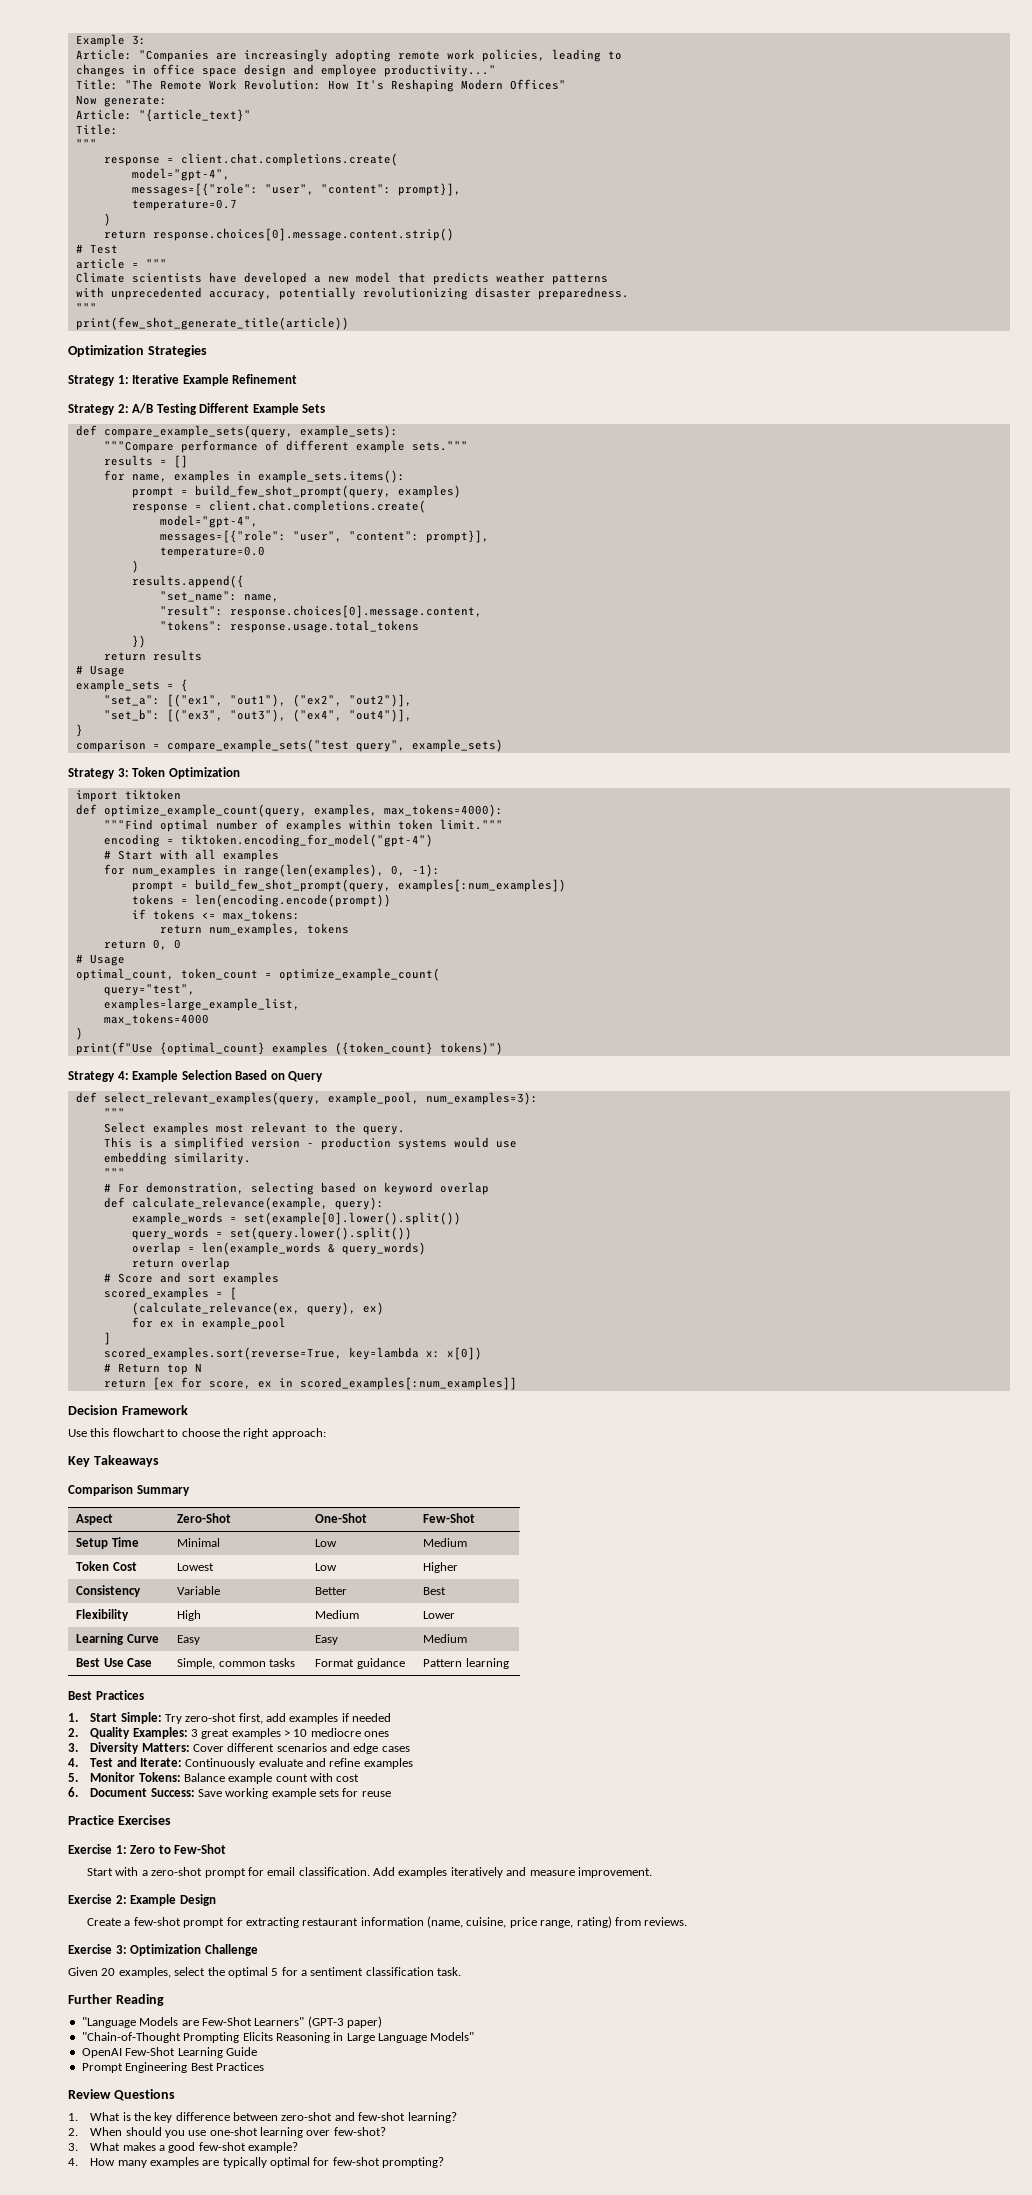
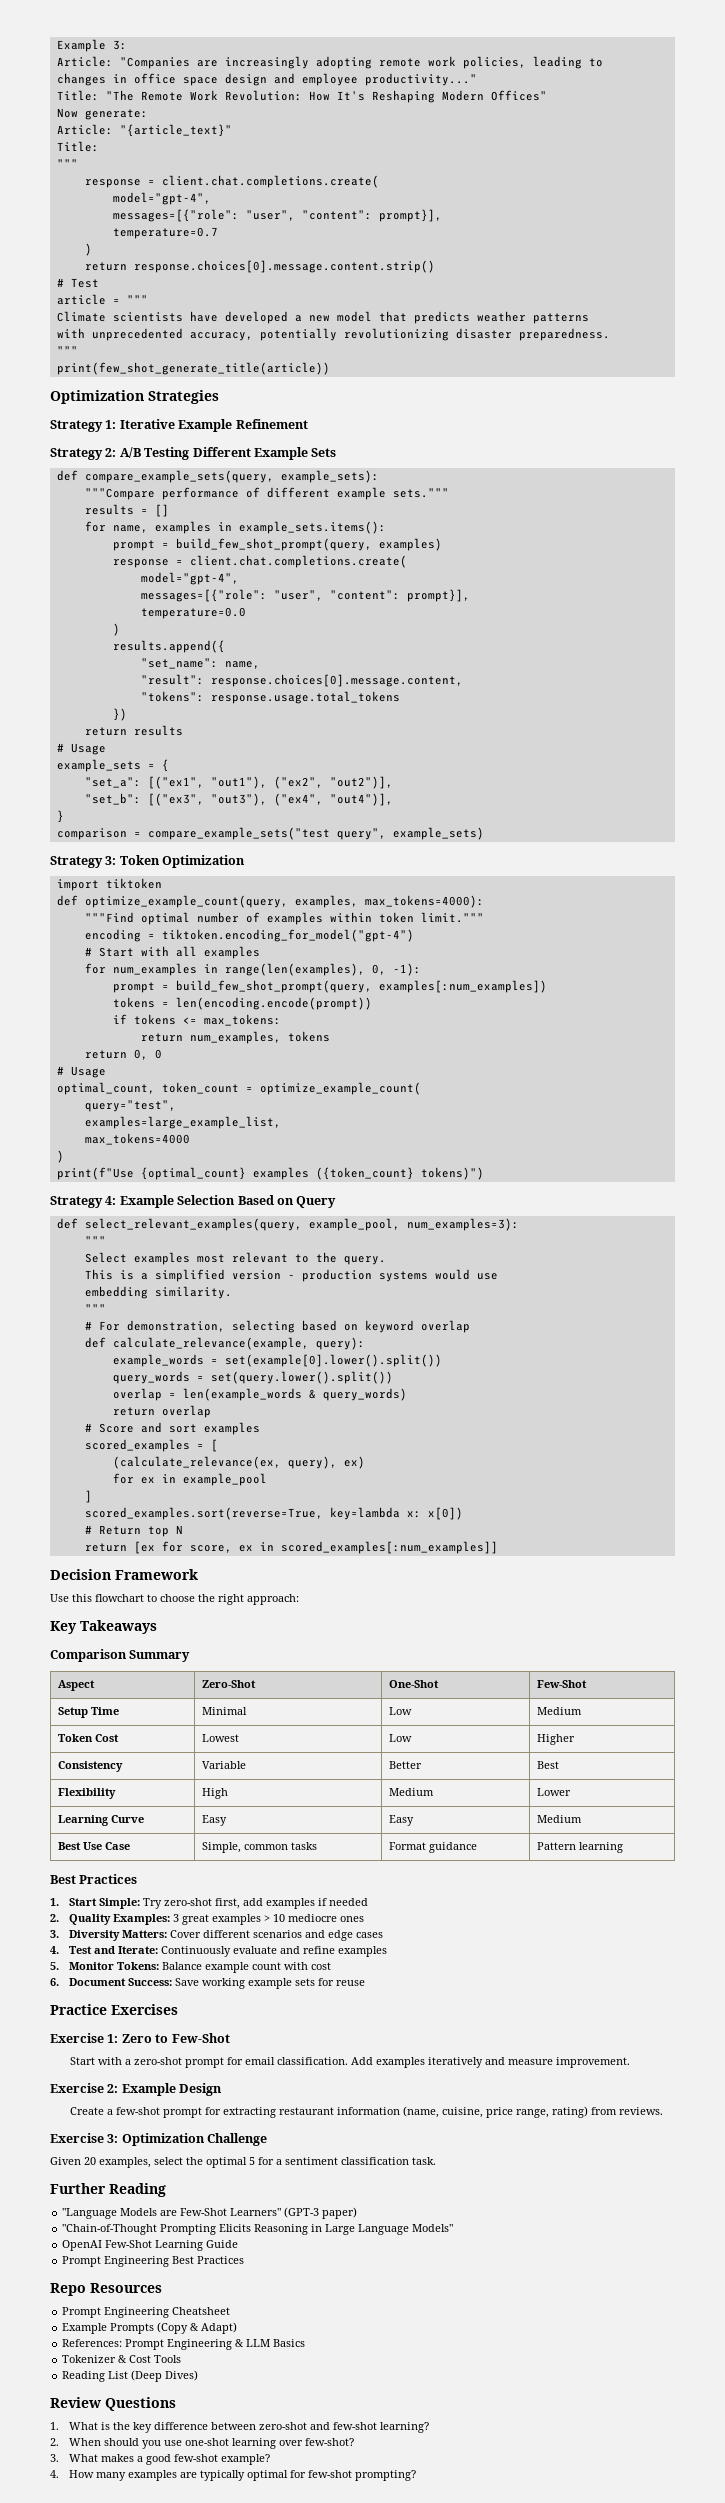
+ Repo Resources
+ Prompt Engineering Cheatsheet
+ Example Prompts (Copy & Adapt)
+ References: Prompt Engineering & LLM Basics
+ Tokenizer & Cost Tools
+ Reading List (Deep Dives)

